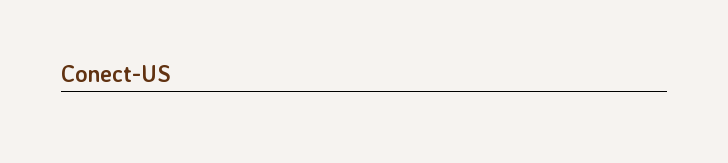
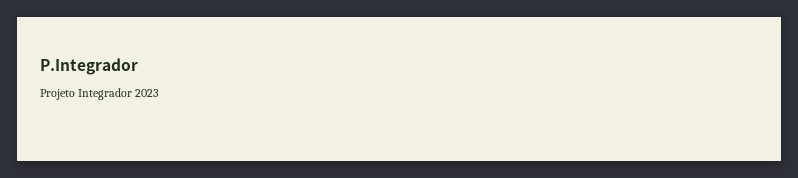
- Conect-US
+ P.Integrador
+ Projeto Integrador 2023

